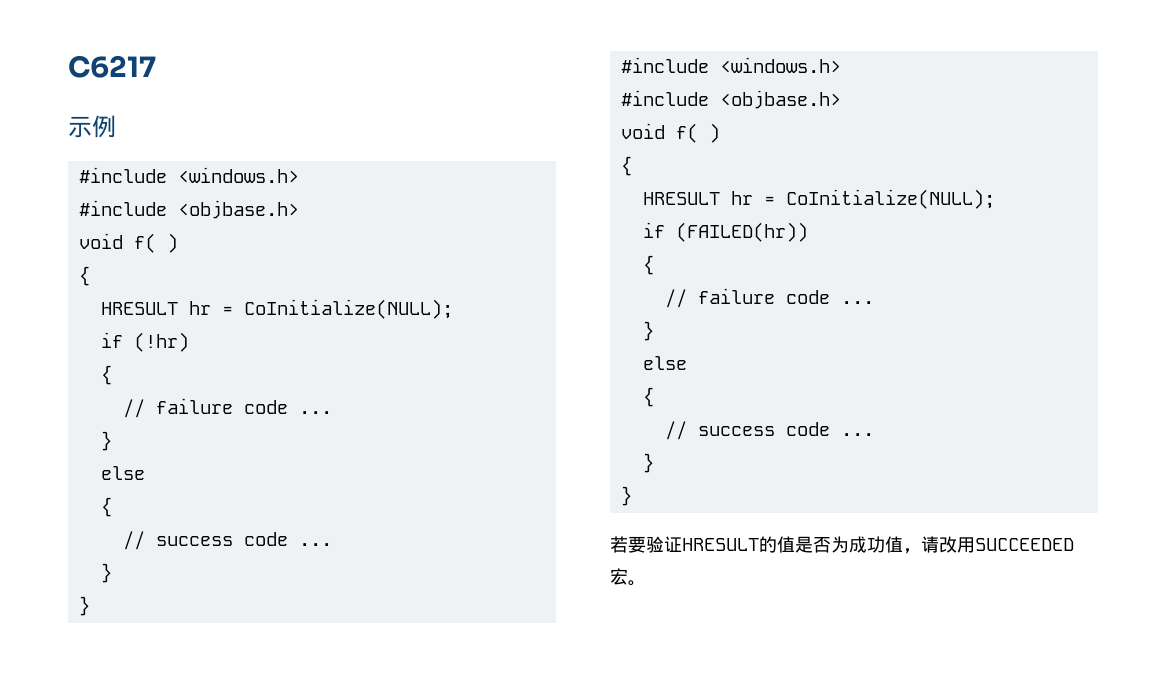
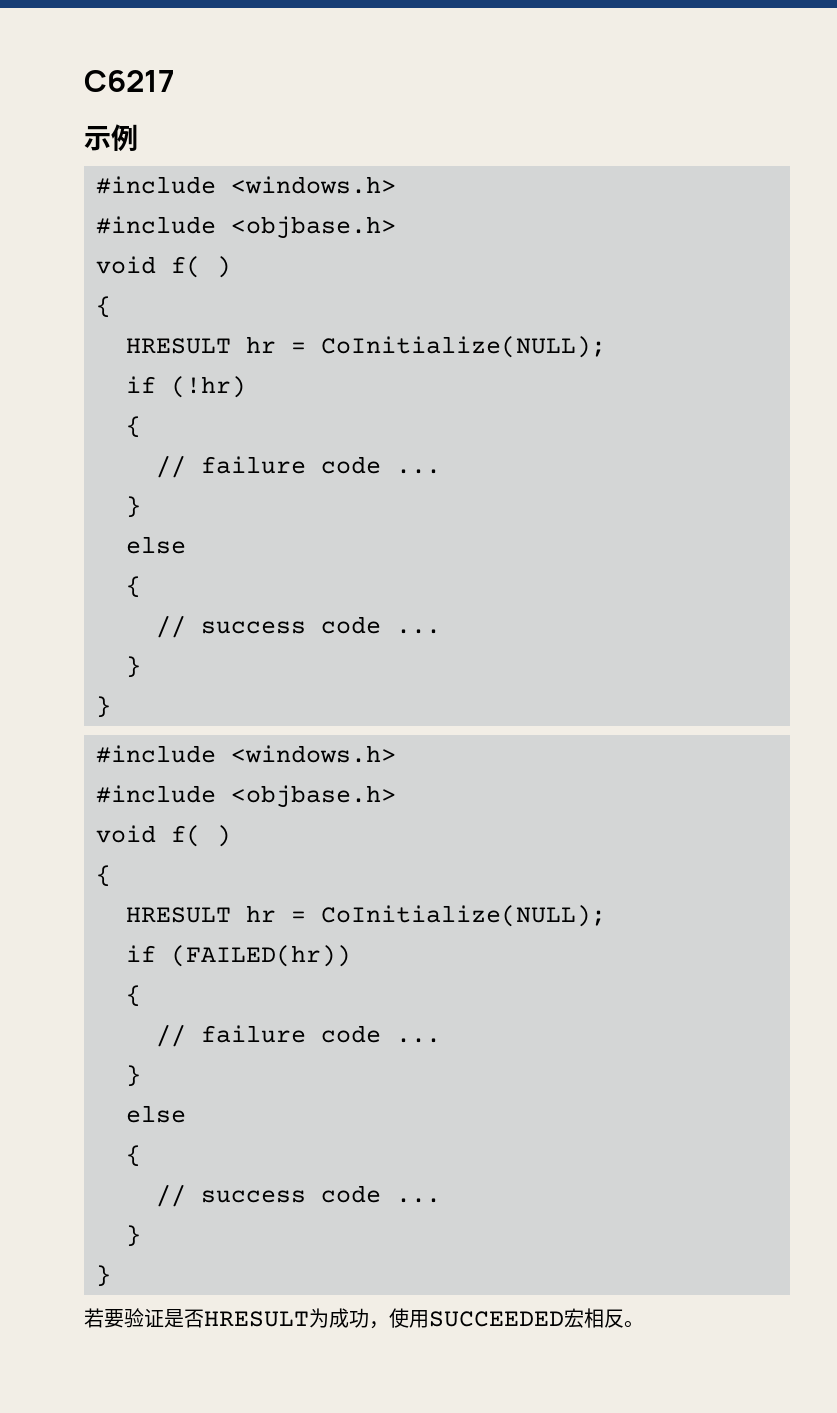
- 若要验证HRESULT的值是否为成功值，请改用SUCCEEDED宏。
+ 若要验证是否HRESULT为成功，使用SUCCEEDED宏相反。

